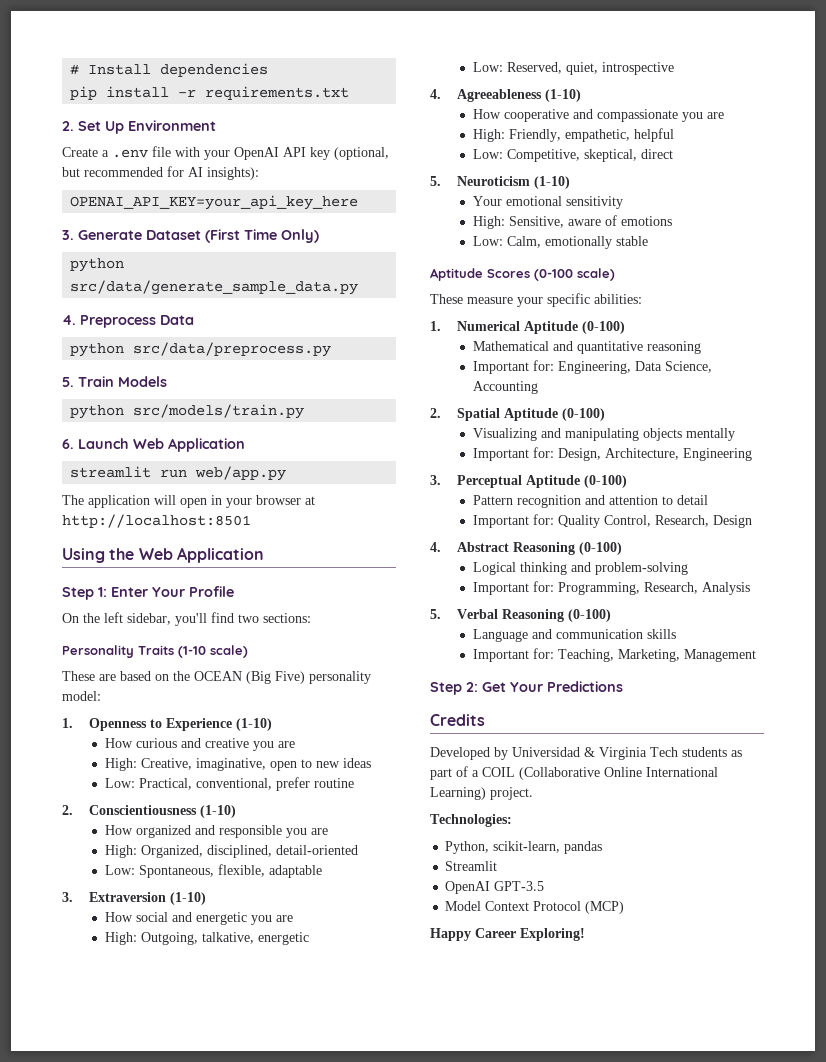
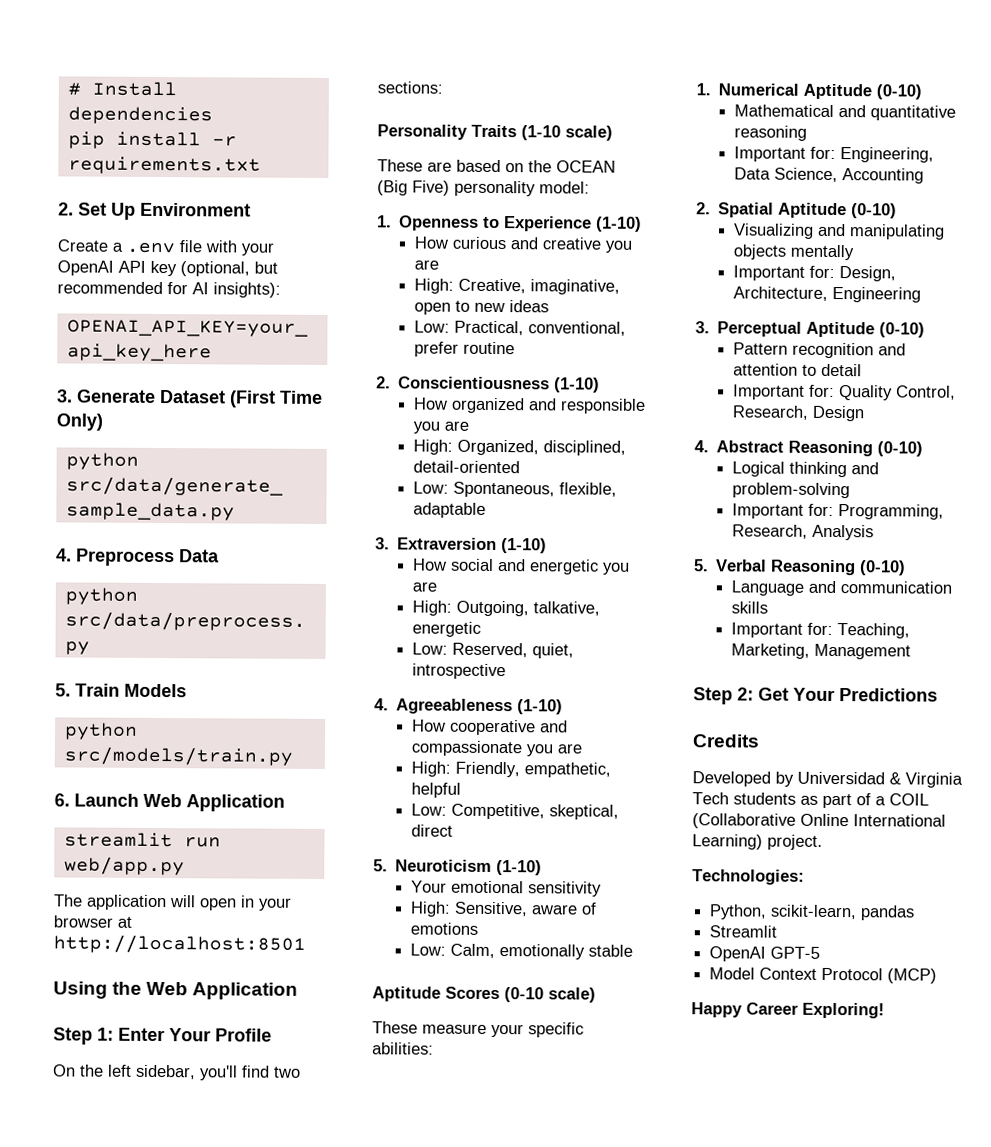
- Aptitude Scores (0-100 scale)
+ Aptitude Scores (0-10 scale)
- 1. Numerical Aptitude (0-100)
+ 1. Numerical Aptitude (0-10)
- 2. Spatial Aptitude (0-100)
+ 2. Spatial Aptitude (0-10)
- 3. Perceptual Aptitude (0-100)
+ 3. Perceptual Aptitude (0-10)
- 4. Abstract Reasoning (0-100)
+ 4. Abstract Reasoning (0-10)
- 5. Verbal Reasoning (0-100)
+ 5. Verbal Reasoning (0-10)
- OpenAI GPT-3.5
+ OpenAI GPT-5

